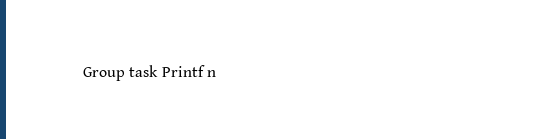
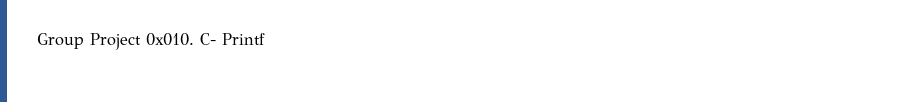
- Group task Printf n
+ Group Project 0x010. C- Printf

